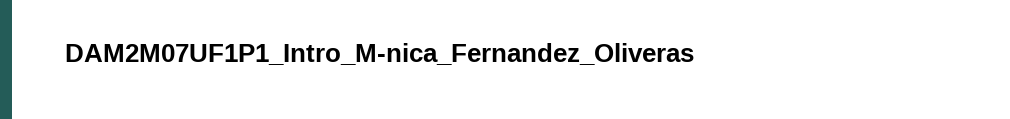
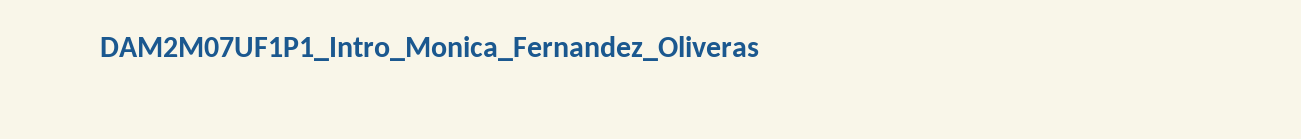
- DAM2M07UF1P1_Intro_M-nica_Fernandez_Oliveras
+ DAM2M07UF1P1_Intro_Monica_Fernandez_Oliveras

